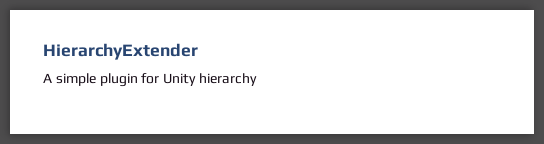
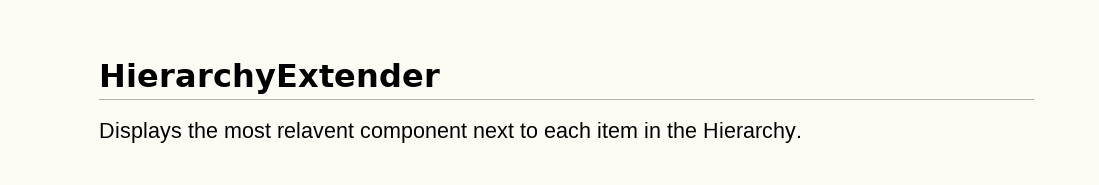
- A simple plugin for Unity hierarchy
+ Displays the most relavent component next to each item in the Hierarchy.

